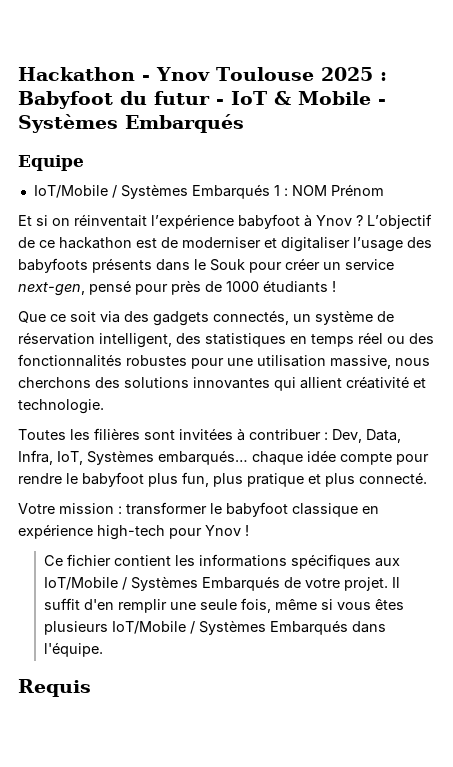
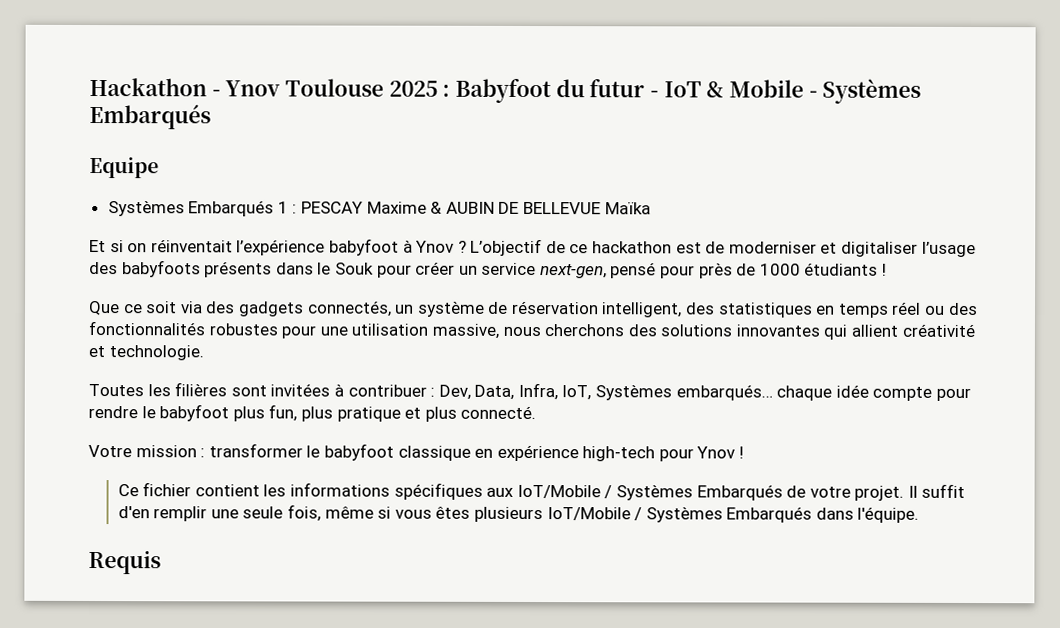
- IoT/Mobile / Systèmes Embarqués 1 : NOM Prénom
+ Systèmes Embarqués 1 : PESCAY Maxime & AUBIN DE BELLEVUE Maïka

